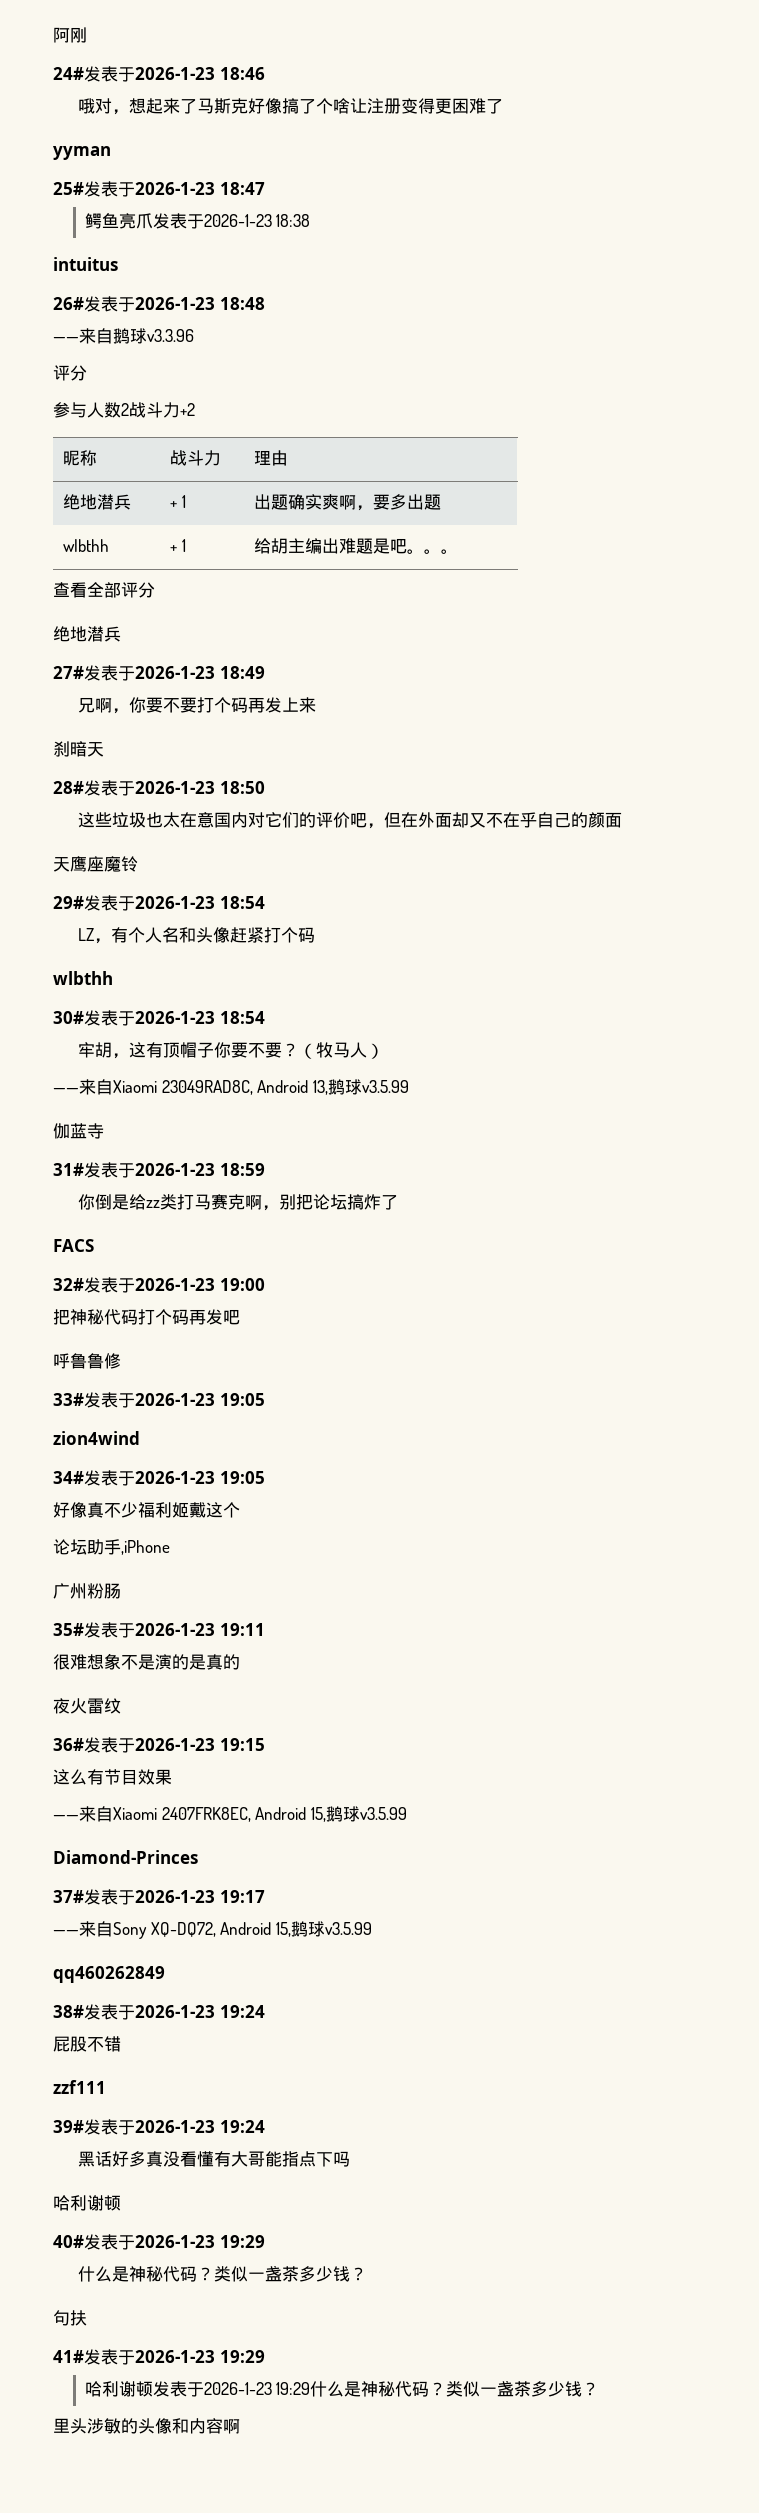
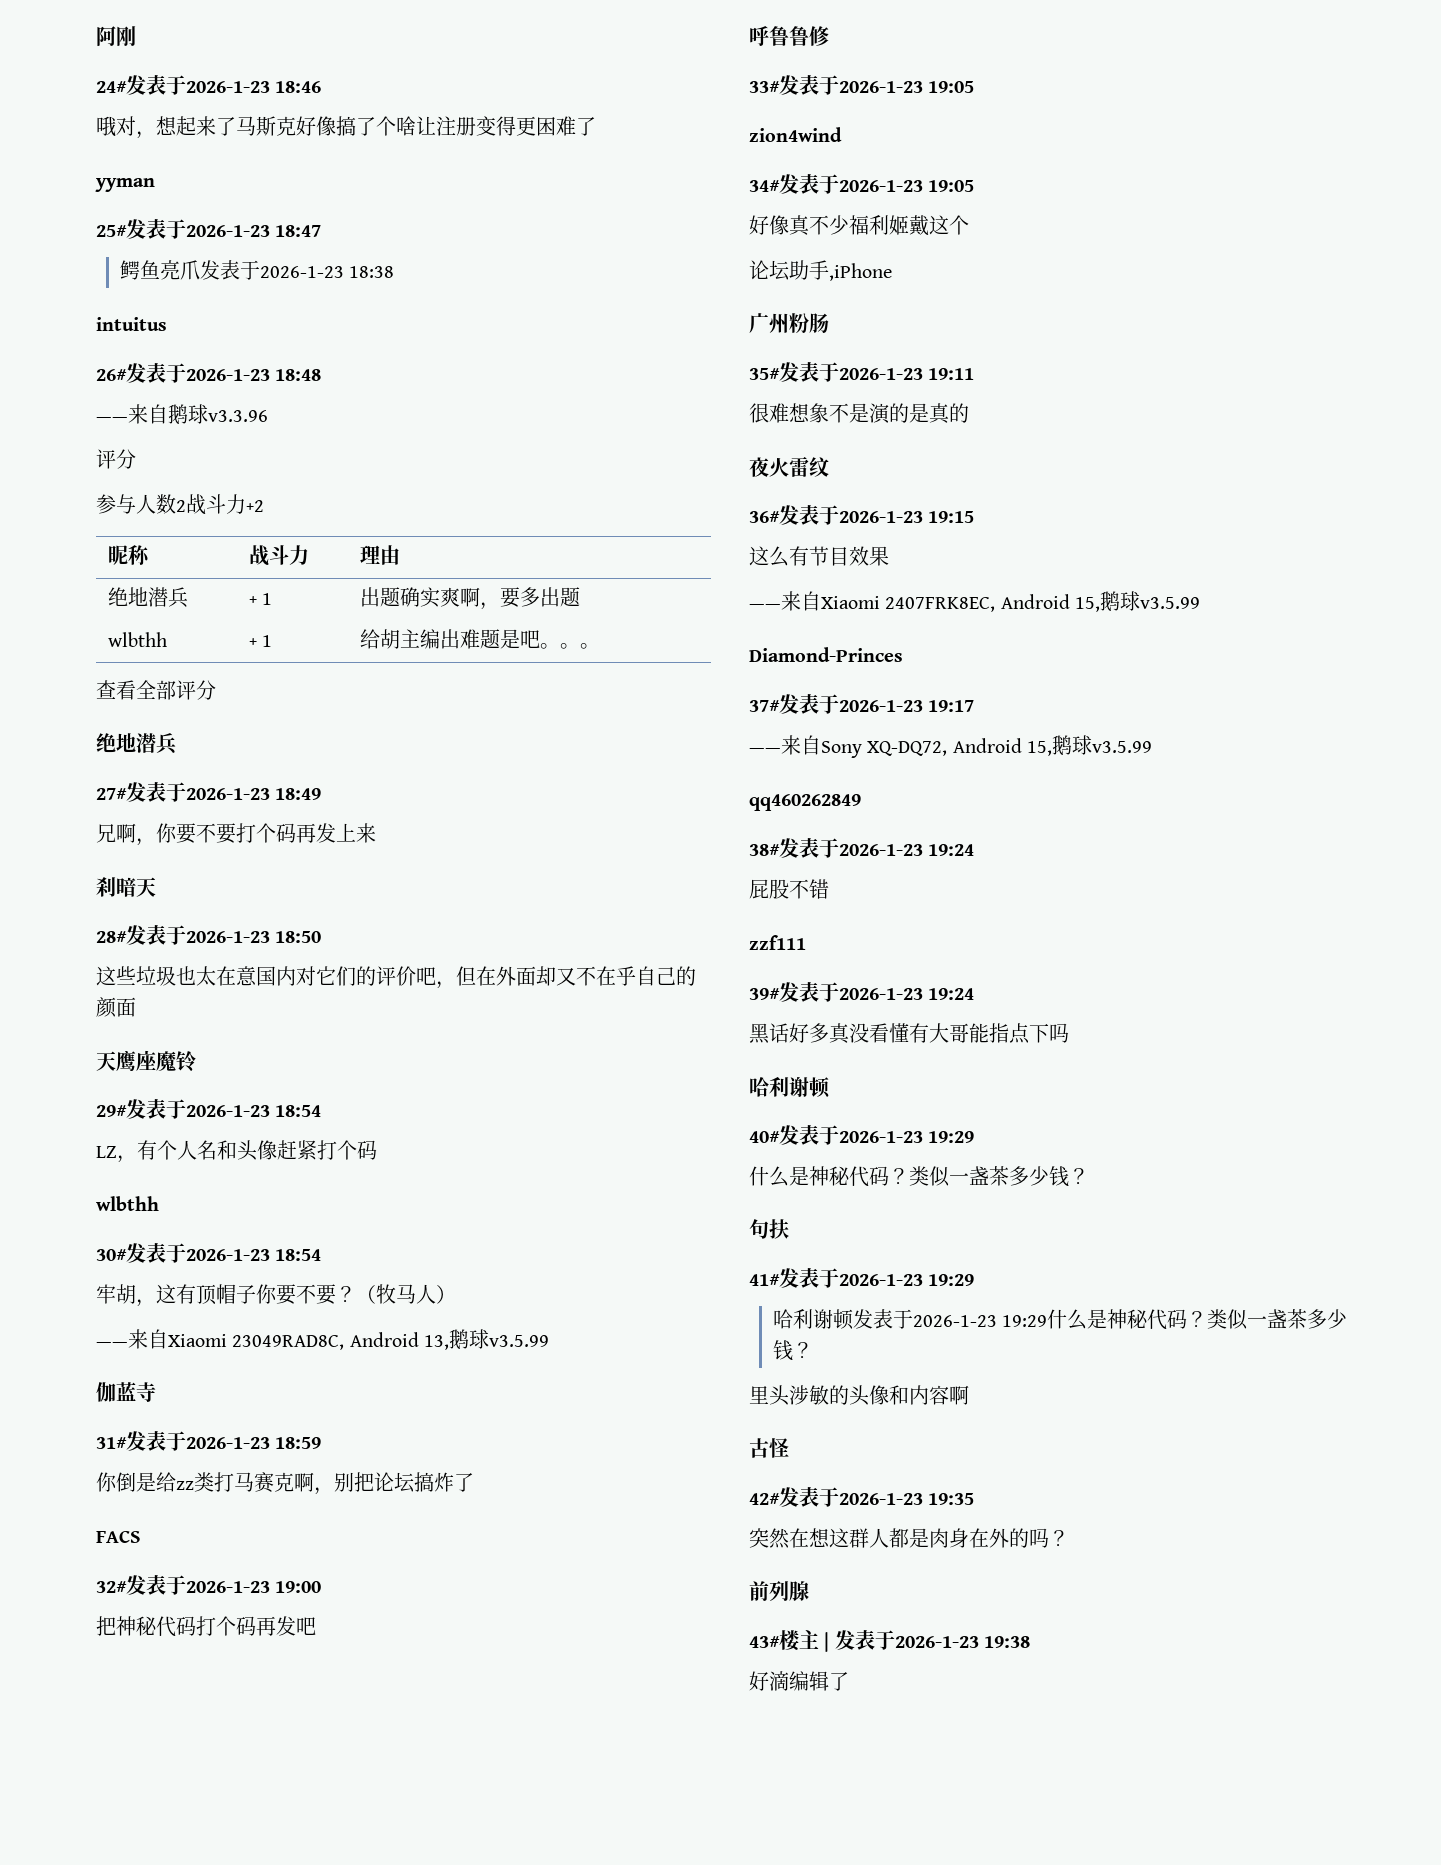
+ 古怪
+ 42#发表于2026-1-23 19:35
+ 突然在想这群人都是肉身在外的吗？
+ 前列腺
+ 43#楼主 | 发表于2026-1-23 19:38
+ 好滴编辑了

